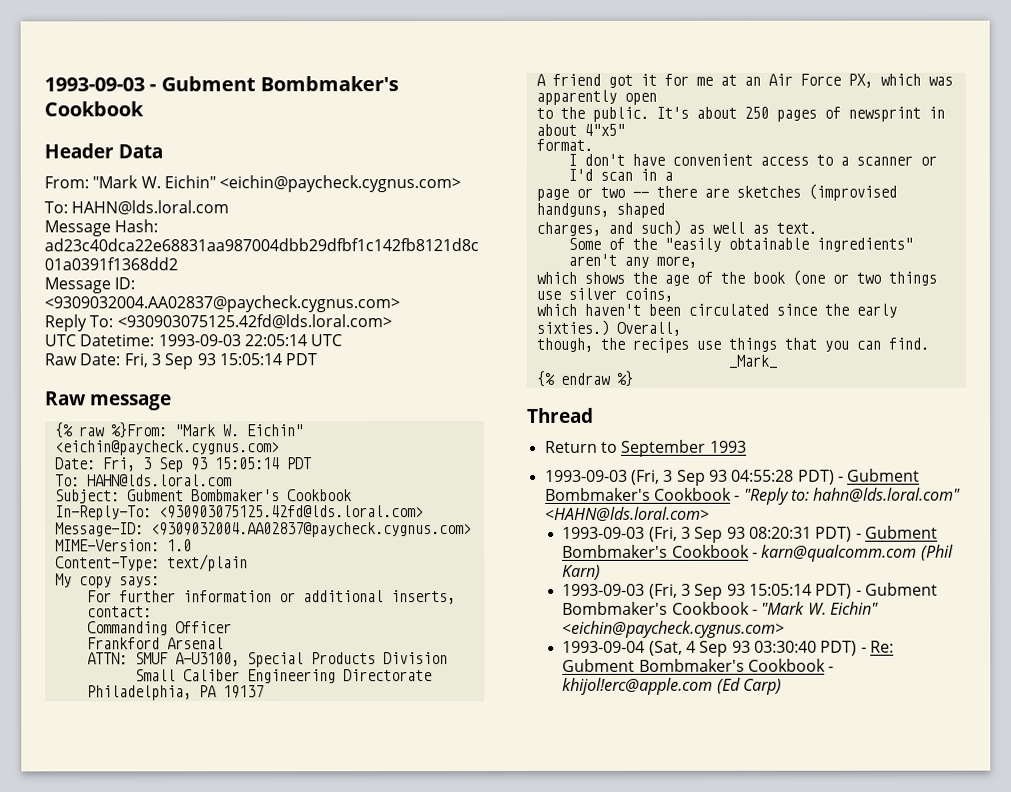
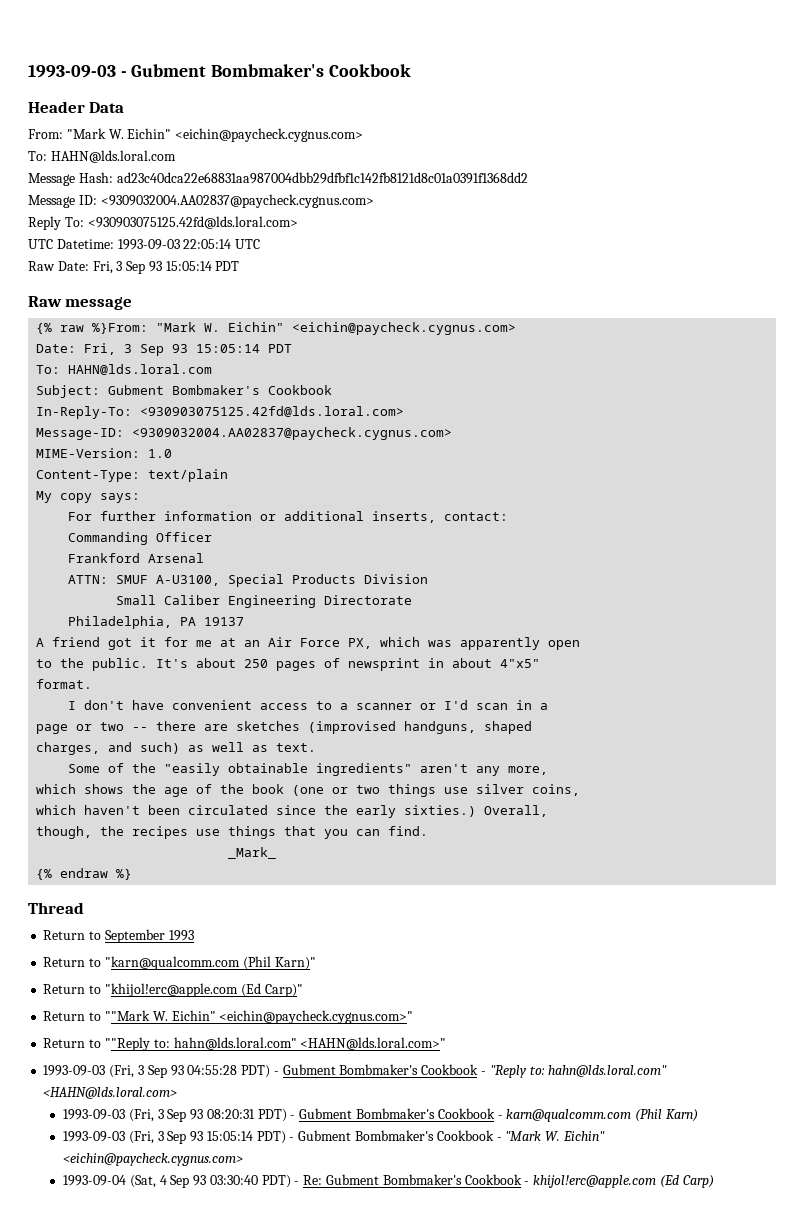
+ Return to "karn@qualcomm.com (Phil Karn)"
+ Return to "khijol!erc@apple.com (Ed Carp)"
+ Return to ""Mark W. Eichin" <eichin@paycheck.cygnus.com>"
+ Return to ""Reply to: hahn@lds.loral.com" <HAHN@lds.loral.com>"

